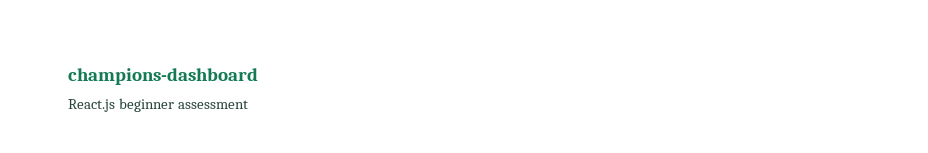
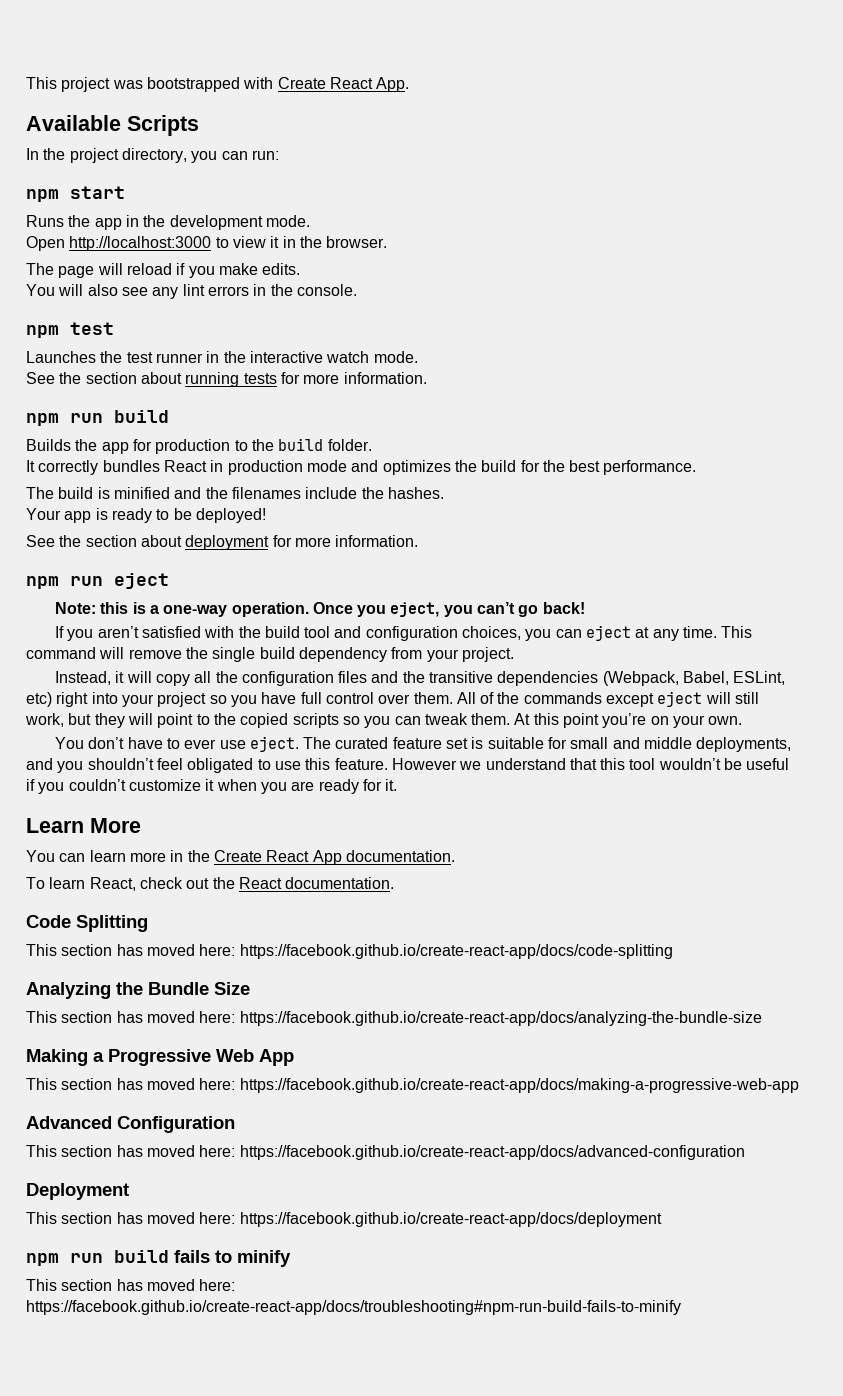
- champions-dashboard
- React.js beginner assessment
+ This project was bootstrapped with Create React App.
+ Available Scripts
+ In the project directory, you can run:
+ npm start
+ Runs the app in the development mode.
+ Open http://localhost:3000 to view it in the browser.
+ The page will reload if you make edits.
+ You will also see any lint errors in the console.
+ npm test
+ Launches the test runner in the interactive watch mode.
+ See the section about running tests for more information.
+ npm run build
+ Builds the app for production to the build folder.
+ It correctly bundles React in production mode and optimizes the build for the best performance.
+ The build is minified and the filenames include the hashes.
+ Your app is ready to be deployed!
+ See the section about deployment for more information.
+ npm run eject
+ Note: this is a one-way operation. Once you eject, you can’t go back!
+ If you aren’t satisfied with the build tool and configuration choices, you can eject at any time. This command will remove the single build dependency from your project.
+ Instead, it will copy all the configuration files and the transitive dependencies (Webpack, Babel, ESLint, etc) right into your project so you have full control over them. All of the commands except eject will still work, but they will point to the copied scripts so you can tweak them. At this point you’re on your own.
+ You don’t have to ever use eject. The curated feature set is suitable for small and middle deployments, and you shouldn’t feel obligated to use this feature. However we understand that this tool wouldn’t be useful if you couldn’t customize it when you are ready for it.
+ Learn More
+ You can learn more in the Create React App documentation.
+ To learn React, check out the React documentation.
+ Code Splitting
+ This section has moved here: https://facebook.github.io/create-react-app/docs/code-splitting
+ Analyzing the Bundle Size
+ This section has moved here: https://facebook.github.io/create-react-app/docs/analyzing-the-bundle-size
+ Making a Progressive Web App
+ This section has moved here: https://facebook.github.io/create-react-app/docs/making-a-progressive-web-app
+ Advanced Configuration
+ This section has moved here: https://facebook.github.io/create-react-app/docs/advanced-configuration
+ Deployment
+ This section has moved here: https://facebook.github.io/create-react-app/docs/deployment
+ npm run build fails to minify
+ This section has moved here: https://facebook.github.io/create-react-app/docs/troubleshooting#npm-run-build-fails-to-minify

